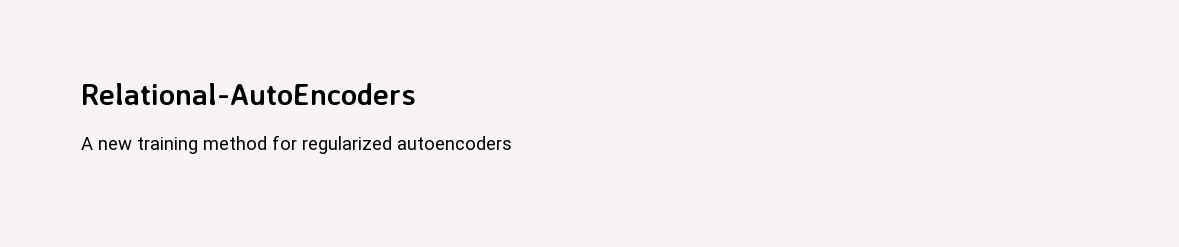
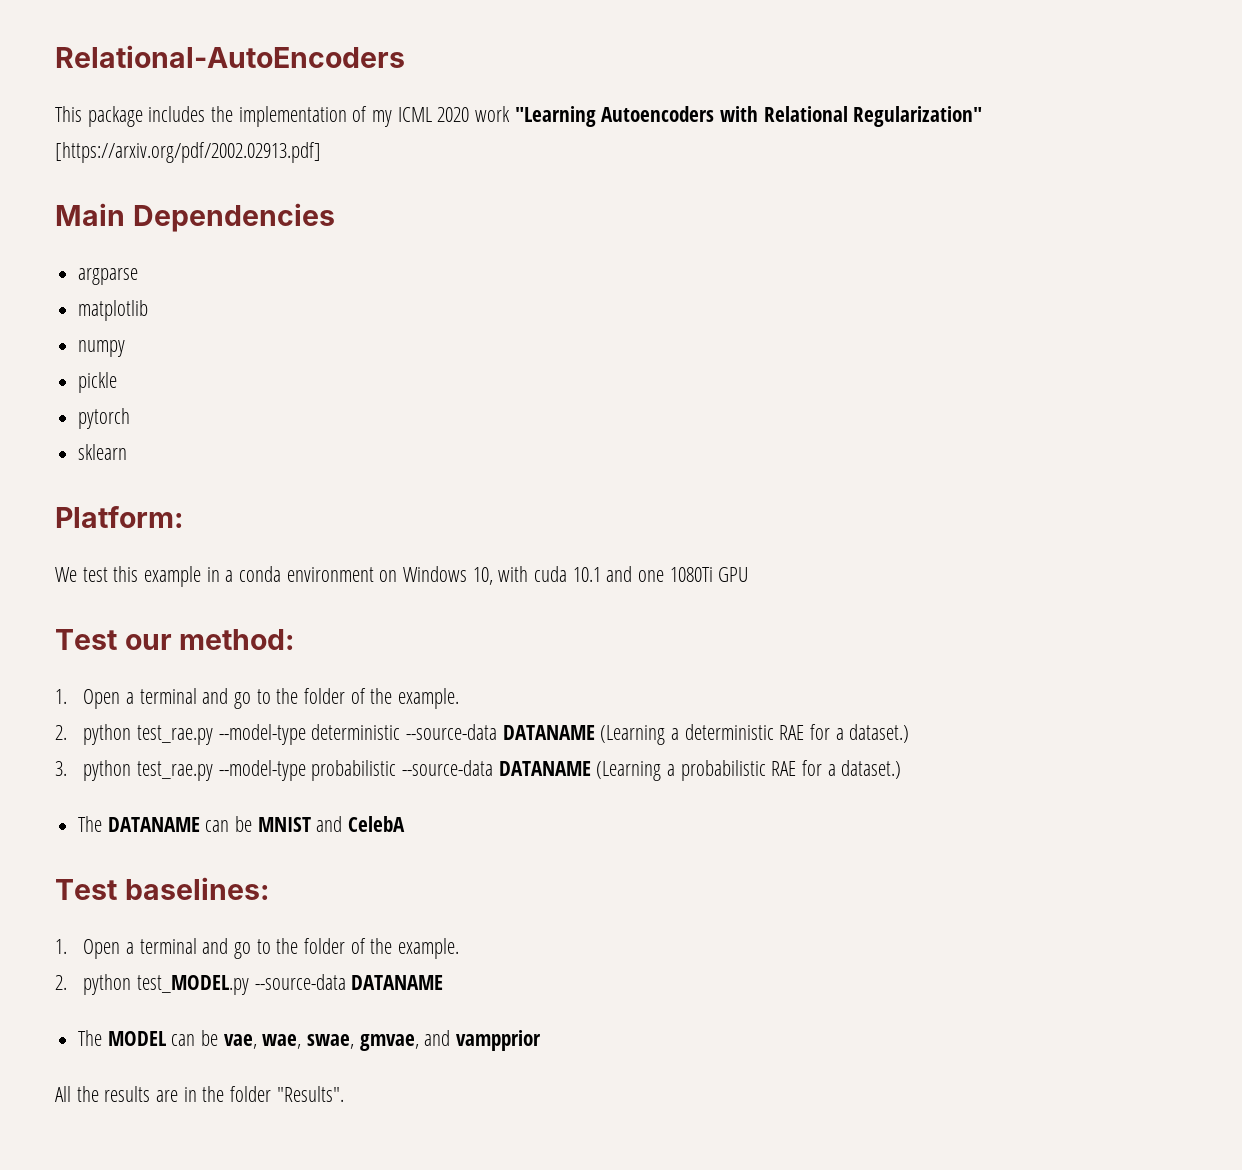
- A new training method for regularized autoencoders
+ This package includes the implementation of my ICML 2020 work "Learning Autoencoders with Relational Regularization" [https://arxiv.org/pdf/2002.02913.pdf]
+ Main Dependencies
+ argparse
+ matplotlib
+ numpy
+ pickle
+ pytorch
+ sklearn
+ Platform:
+ We test this example in a conda environment on Windows 10, with cuda 10.1 and one 1080Ti GPU
+ Test our method:
+ 1. Open a terminal and go to the folder of the example.
+ 2. python test_rae.py --model-type deterministic --source-data DATANAME (Learning a deterministic RAE for a dataset.)
+ 3. python test_rae.py --model-type probabilistic --source-data DATANAME (Learning a probabilistic RAE for a dataset.)
+ The DATANAME can be MNIST and CelebA
+ Test baselines:
+ 1. Open a terminal and go to the folder of the example.
+ 2. python test_MODEL.py --source-data DATANAME
+ The MODEL can be vae, wae, swae, gmvae, and vampprior
+ All the results are in the folder "Results".

